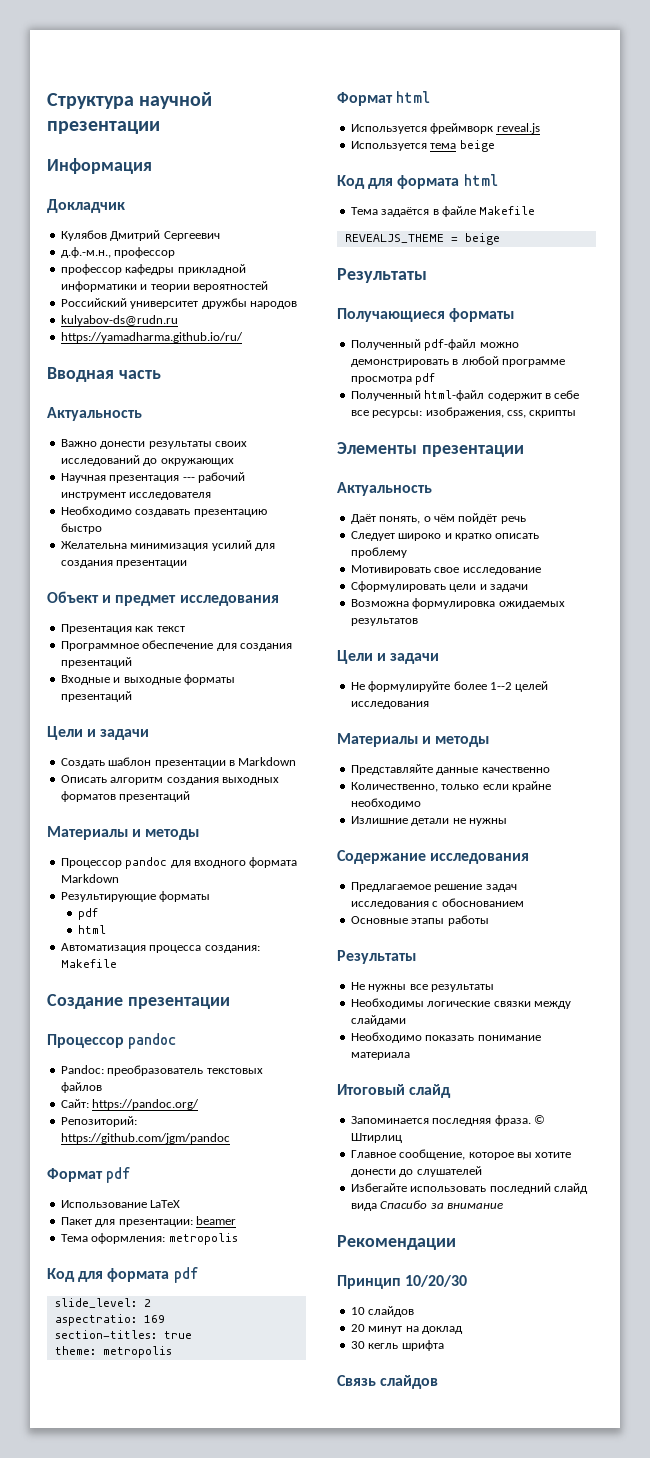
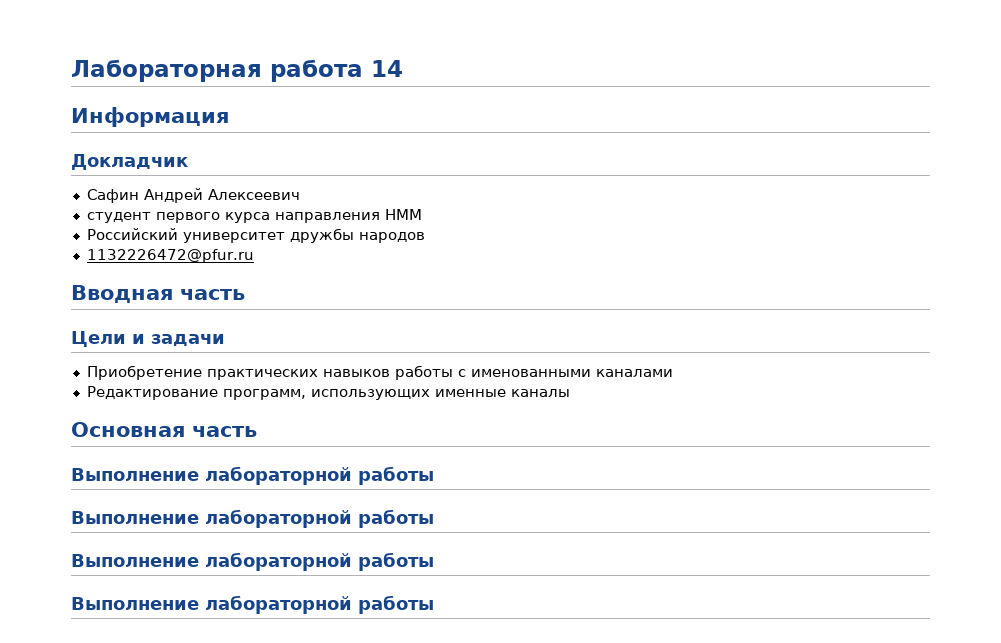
- Структура научной презентации
+ Лабораторная работа 14
- Кулябов Дмитрий Сергеевич
- д.ф.-м.н., профессор
- профессор кафедры прикладной информатики и теории вероятностей
+ Сафин Андрей Алексеевич
+ студент первого курса направления НММ
- kulyabov-ds@rudn.ru
- https://yamadharma.github.io/ru/
+ 1132226472@pfur.ru
  Вводная часть
- Актуальность
- Важно донести результаты своих исследований до окружающих
- Научная презентация --- рабочий инструмент исследователя
- Необходимо создавать презентацию быстро
- Желательна минимизация усилий для создания презентации
- Объект и предмет исследования
- Презентация как текст
- Программное обеспечение для создания презентаций
- Входные и выходные форматы презентаций
  Цели и задачи
- Создать шаблон презентации в Markdown
- Описать алгоритм создания выходных форматов презентаций
- Материалы и методы
- Процессор pandoc для входного формата Markdown
- Результирующие форматы
- pdf
- html
- Автоматизация процесса создания: Makefile
- Создание презентации
- Процессор pandoc
- Pandoc: преобразователь текстовых файлов
- Сайт: https://pandoc.org/
- Репозиторий: https://github.com/jgm/pandoc
- Формат pdf
- Использование LaTeX
- Пакет для презентации: beamer
- Тема оформления: metropolis
- Код для формата pdf
- slide_level: 2
- aspectratio: 169
- section-titles: true
- theme: metropolis
- Формат html
- Используется фреймворк reveal.js
- Используется тема beige
- Код для формата html
- Тема задаётся в файле Makefile
- REVEALJS_THEME = beige
- Результаты
- Получающиеся форматы
- Полученный pdf-файл можно демонстрировать в любой программе просмотра pdf
- Полученный html-файл содержит в себе все ресурсы: изображения, css, скрипты
- Элементы презентации
- Актуальность
- Даёт понять, о чём пойдёт речь
- Следует широко и кратко описать проблему
- Мотивировать свое исследование
- Сформулировать цели и задачи
- Возможна формулировка ожидаемых результатов
- Цели и задачи
- Не формулируйте более 1--2 целей исследования
- Материалы и методы
- Представляйте данные качественно
- Количественно, только если крайне необходимо
- Излишние детали не нужны
- Содержание исследования
- Предлагаемое решение задач исследования с обоснованием
- Основные этапы работы
- Результаты
- Не нужны все результаты
- Необходимы логические связки между слайдами
- Необходимо показать понимание материала
- Итоговый слайд
- Запоминается последняя фраза. © Штирлиц
- Главное сообщение, которое вы хотите донести до слушателей
- Избегайте использовать последний слайд вида Спасибо за внимание
- Рекомендации
- Принцип 10/20/30
- 10 слайдов
- 20 минут на доклад
- 30 кегль шрифта
- Связь слайдов
+ Приобретение практических навыков работы с именованными каналами
+ Редактирование программ, использующих именные каналы
+ Основная часть
+ Выполнение лабораторной работы
+ Выполнение лабораторной работы
+ Выполнение лабораторной работы
+ Выполнение лабораторной работы

